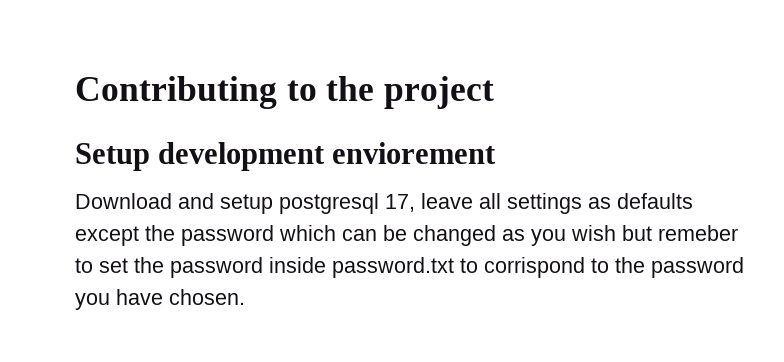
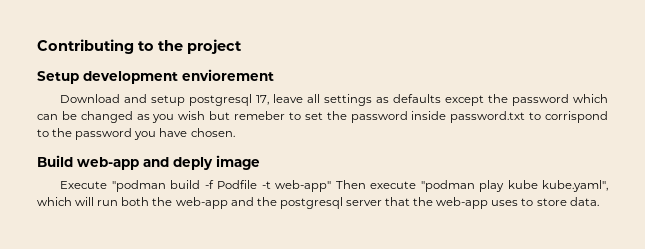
+ Build web-app and deply image
+ Execute "podman build -f Podfile -t web-app" Then execute "podman play kube kube.yaml", which will run both the web-app and the postgresql server that the web-app uses to store data.

